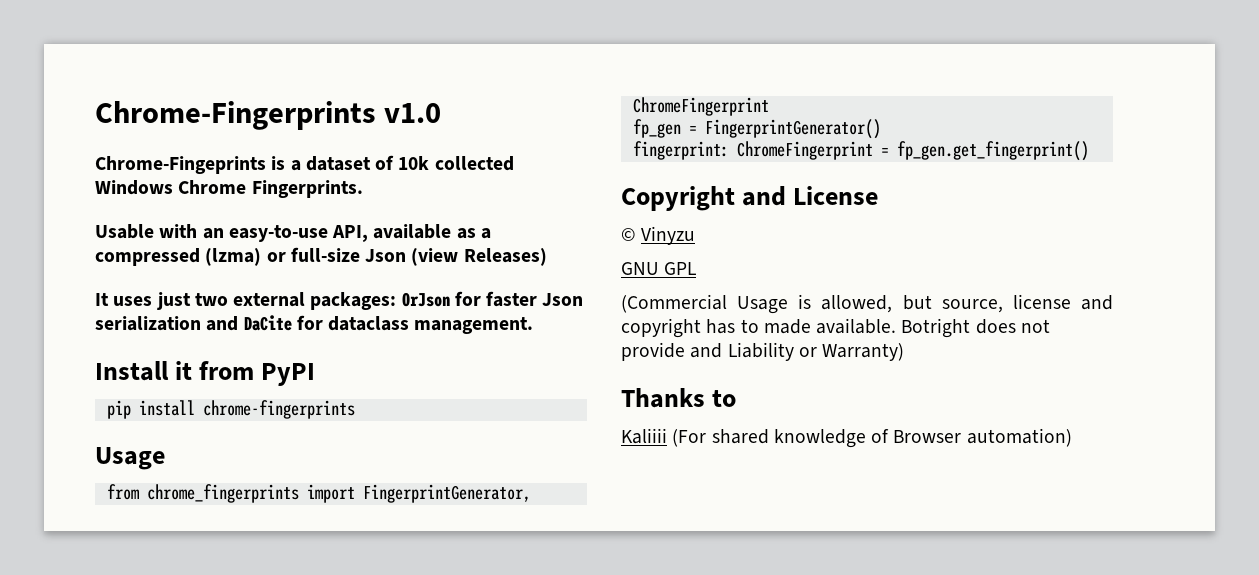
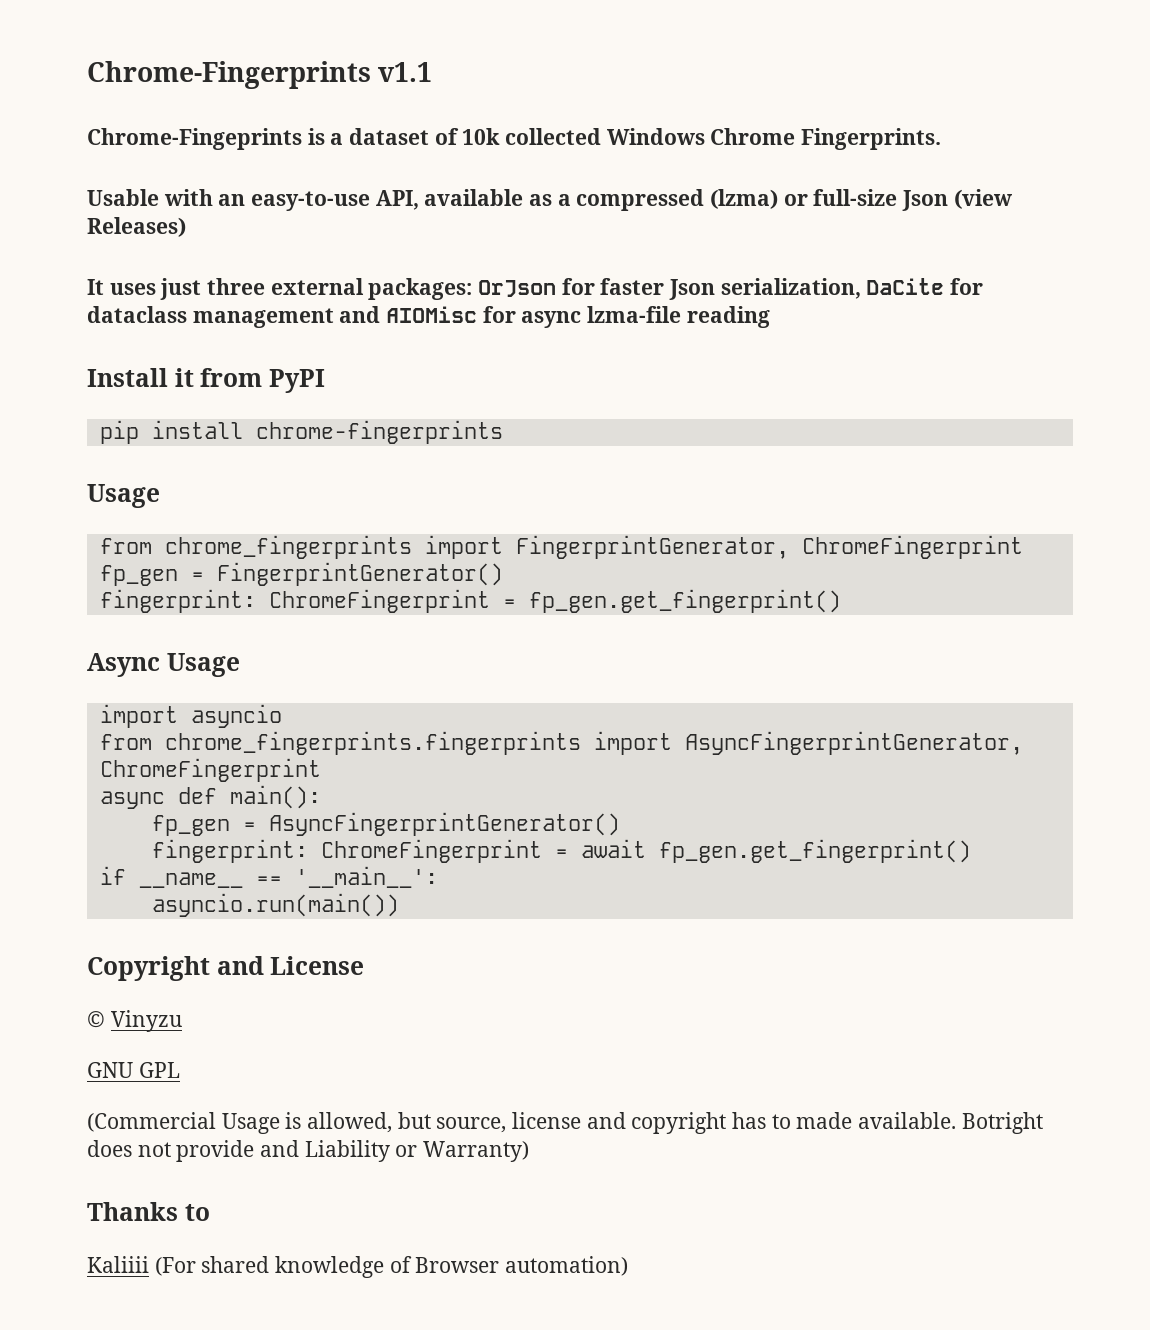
- Chrome-Fingerprints v1.0
+ Chrome-Fingerprints v1.1
- It uses just two external packages: OrJson for faster Json serialization and DaCite for dataclass management.
+ It uses just three external packages: OrJson for faster Json serialization, DaCite for dataclass management and AIOMisc for async lzma-file reading
+ Async Usage
+ import asyncio
+ from chrome_fingerprints.fingerprints import AsyncFingerprintGenerator, ChromeFingerprint
+ async def main():
+ fp_gen = AsyncFingerprintGenerator()
+ fingerprint: ChromeFingerprint = await fp_gen.get_fingerprint()
+ if __name__ == '__main__':
+ asyncio.run(main())

